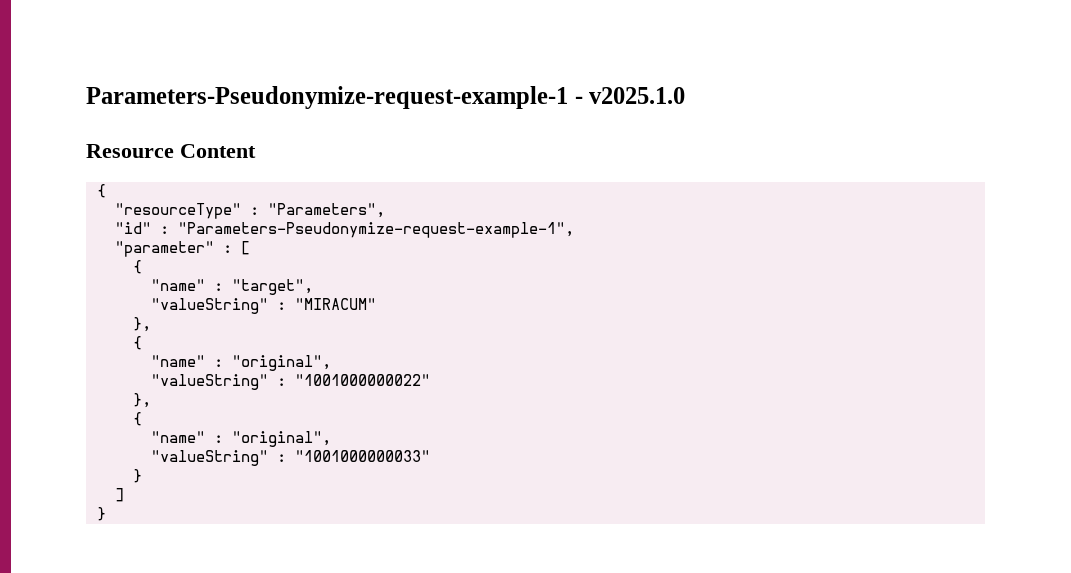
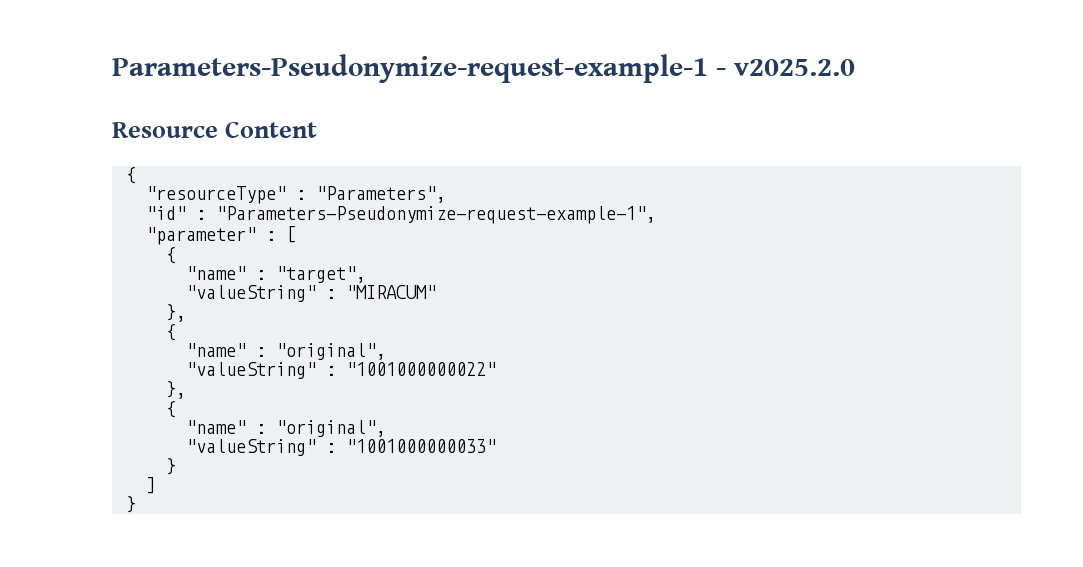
- Parameters-Pseudonymize-request-example-1 - v2025.1.0
+ Parameters-Pseudonymize-request-example-1 - v2025.2.0

